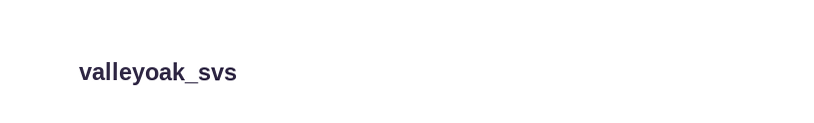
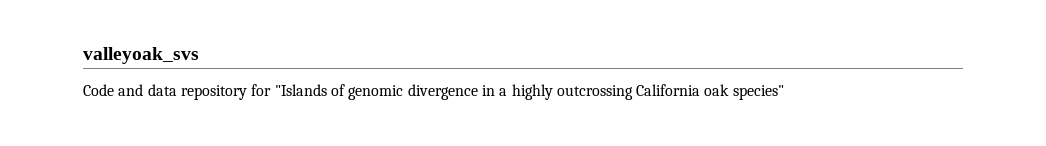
+ Code and data repository for "Islands of genomic divergence in a highly outcrossing California oak species"

